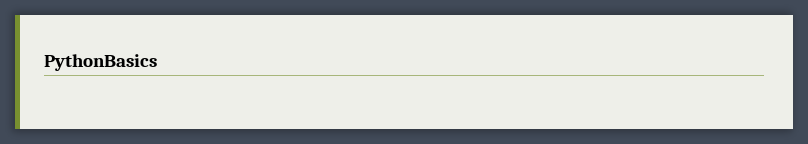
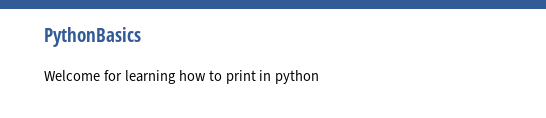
+ Welcome for learning how to print in python

